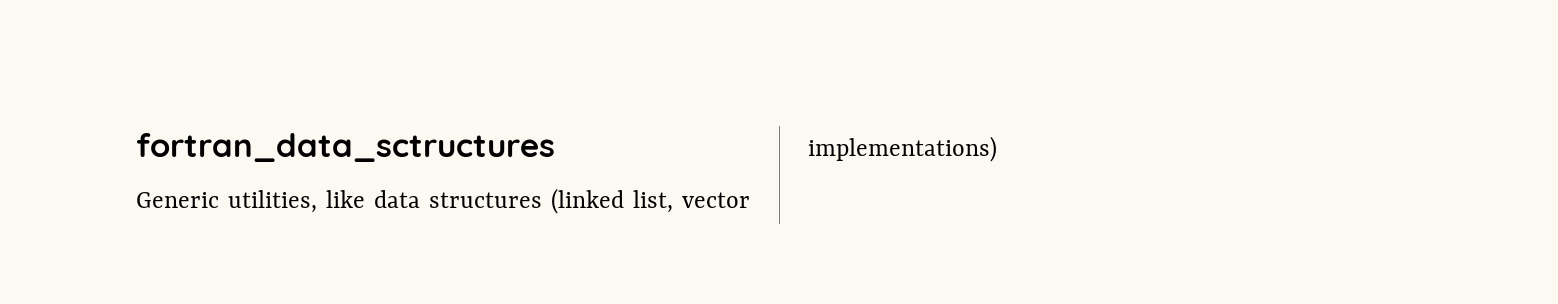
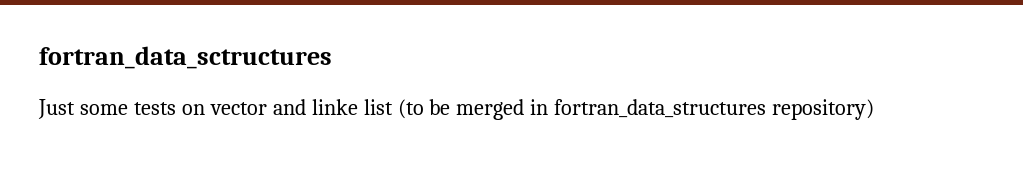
- Generic utilities, like data structures (linked list, vector implementations)
+ Just some tests on vector and linke list (to be merged in fortran_data_structures repository)

